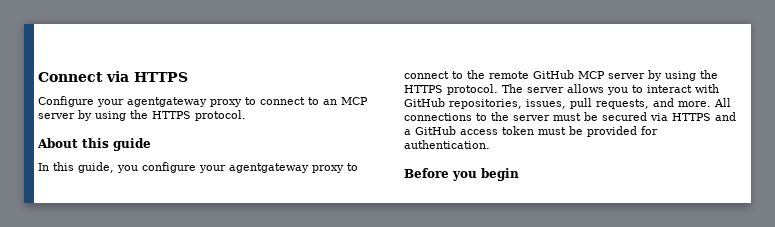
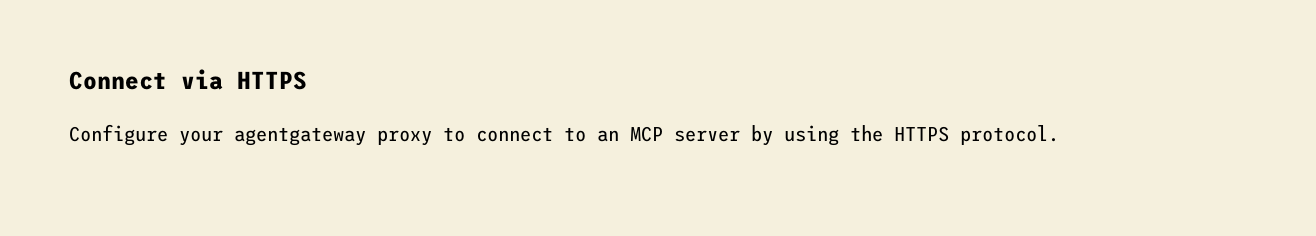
- About this guide
- In this guide, you configure your agentgateway proxy to connect to the remote GitHub MCP server by using the HTTPS protocol. The server allows you to interact with GitHub repositories, issues, pull requests, and more. All connections to the server must be secured via HTTPS and a GitHub access token must be provided for authentication.
- Before you begin

